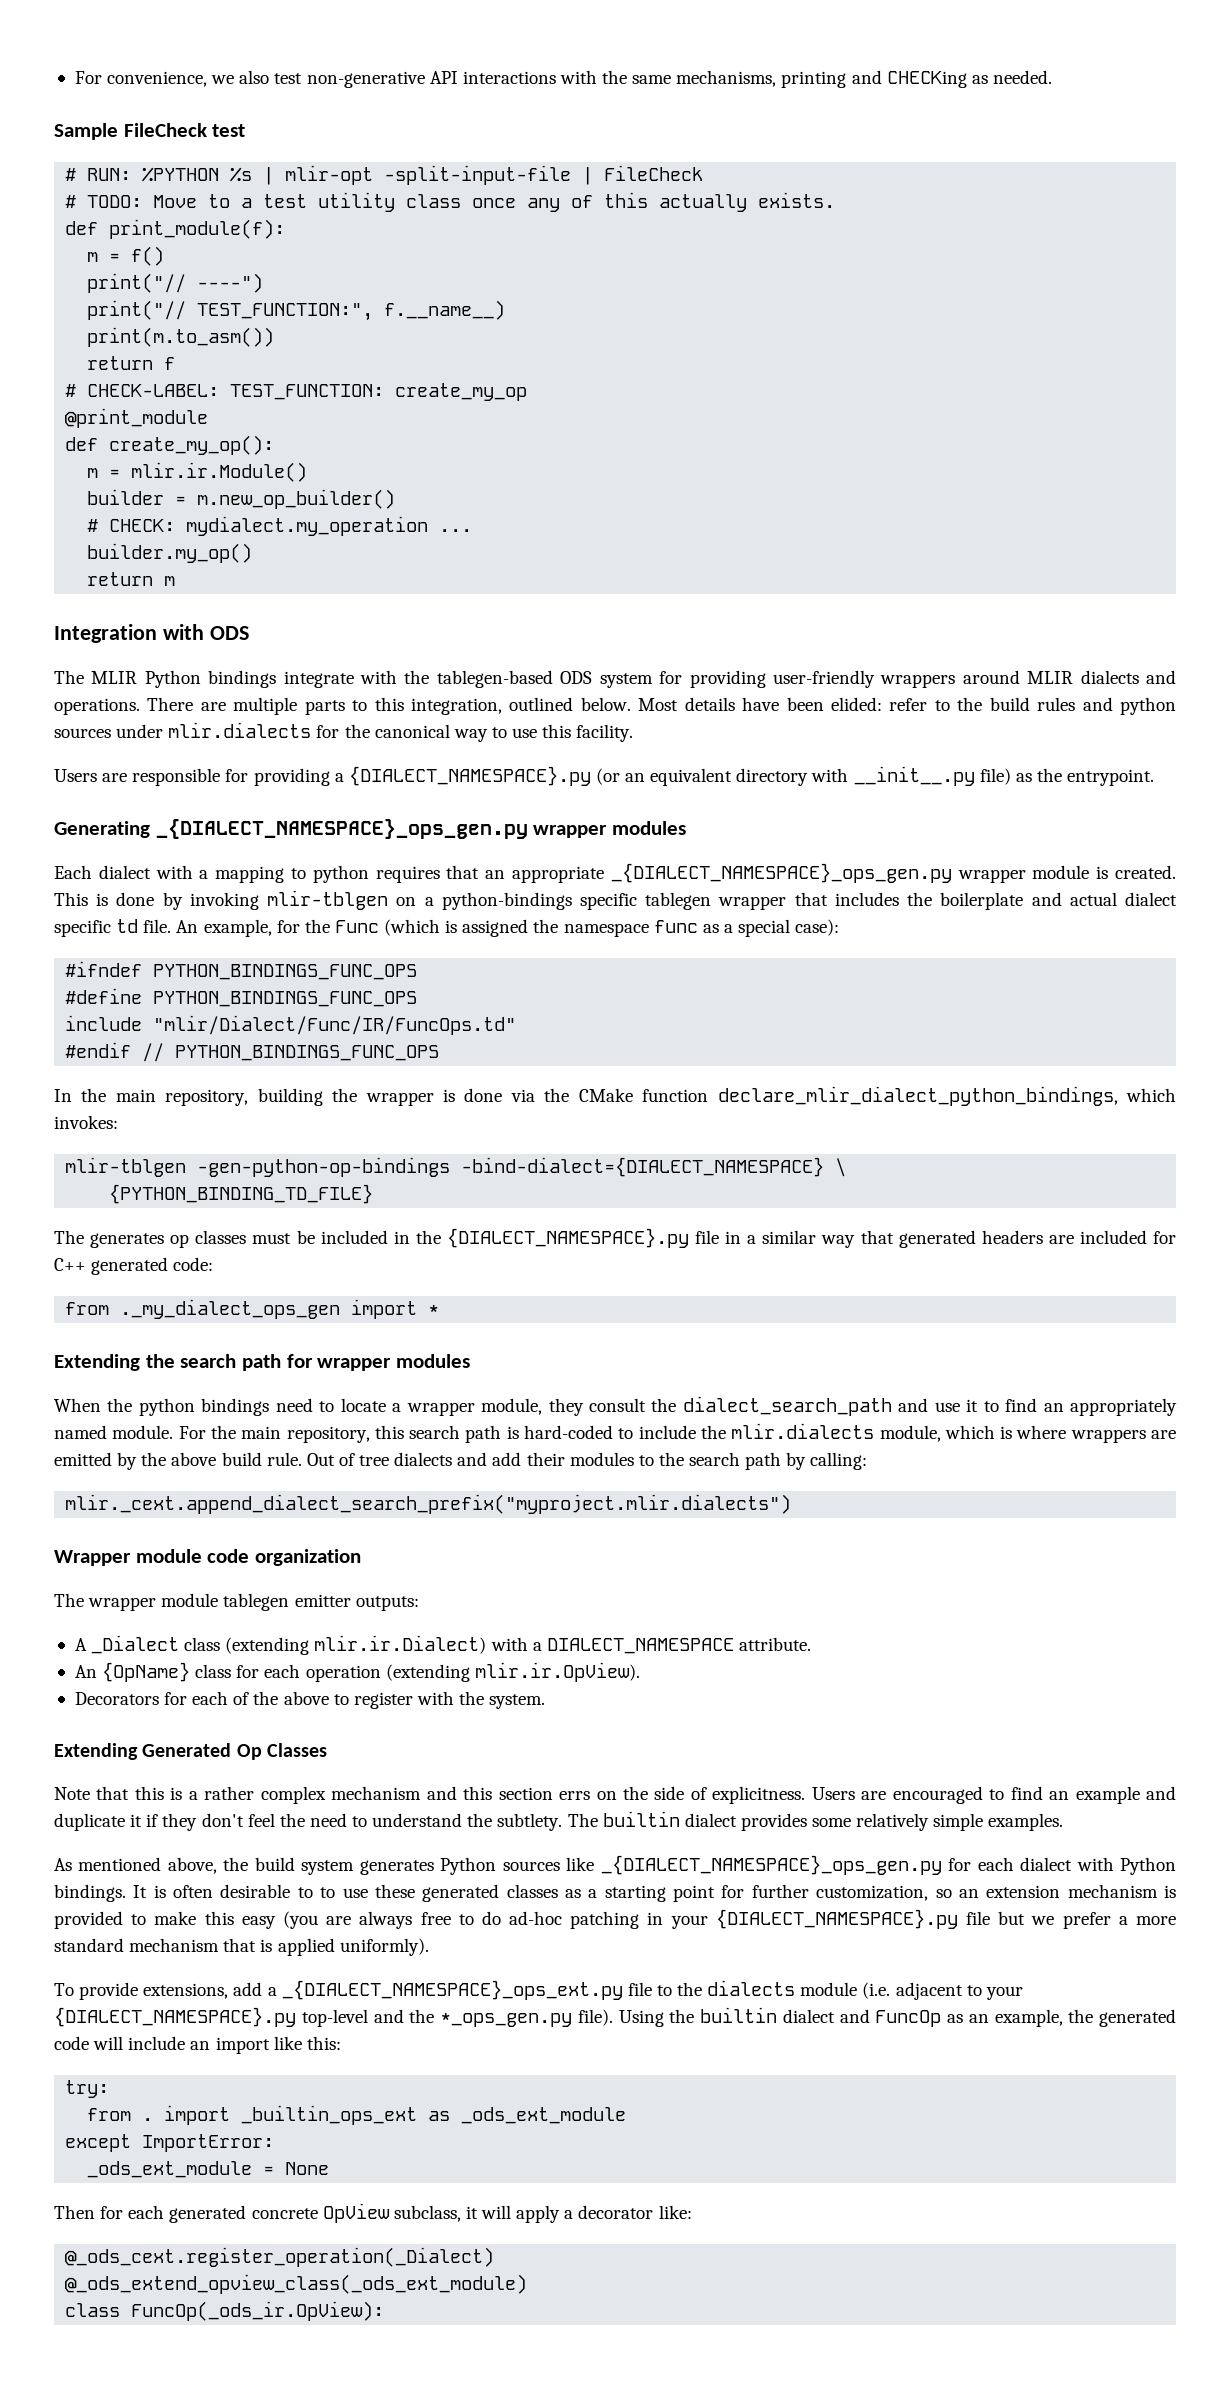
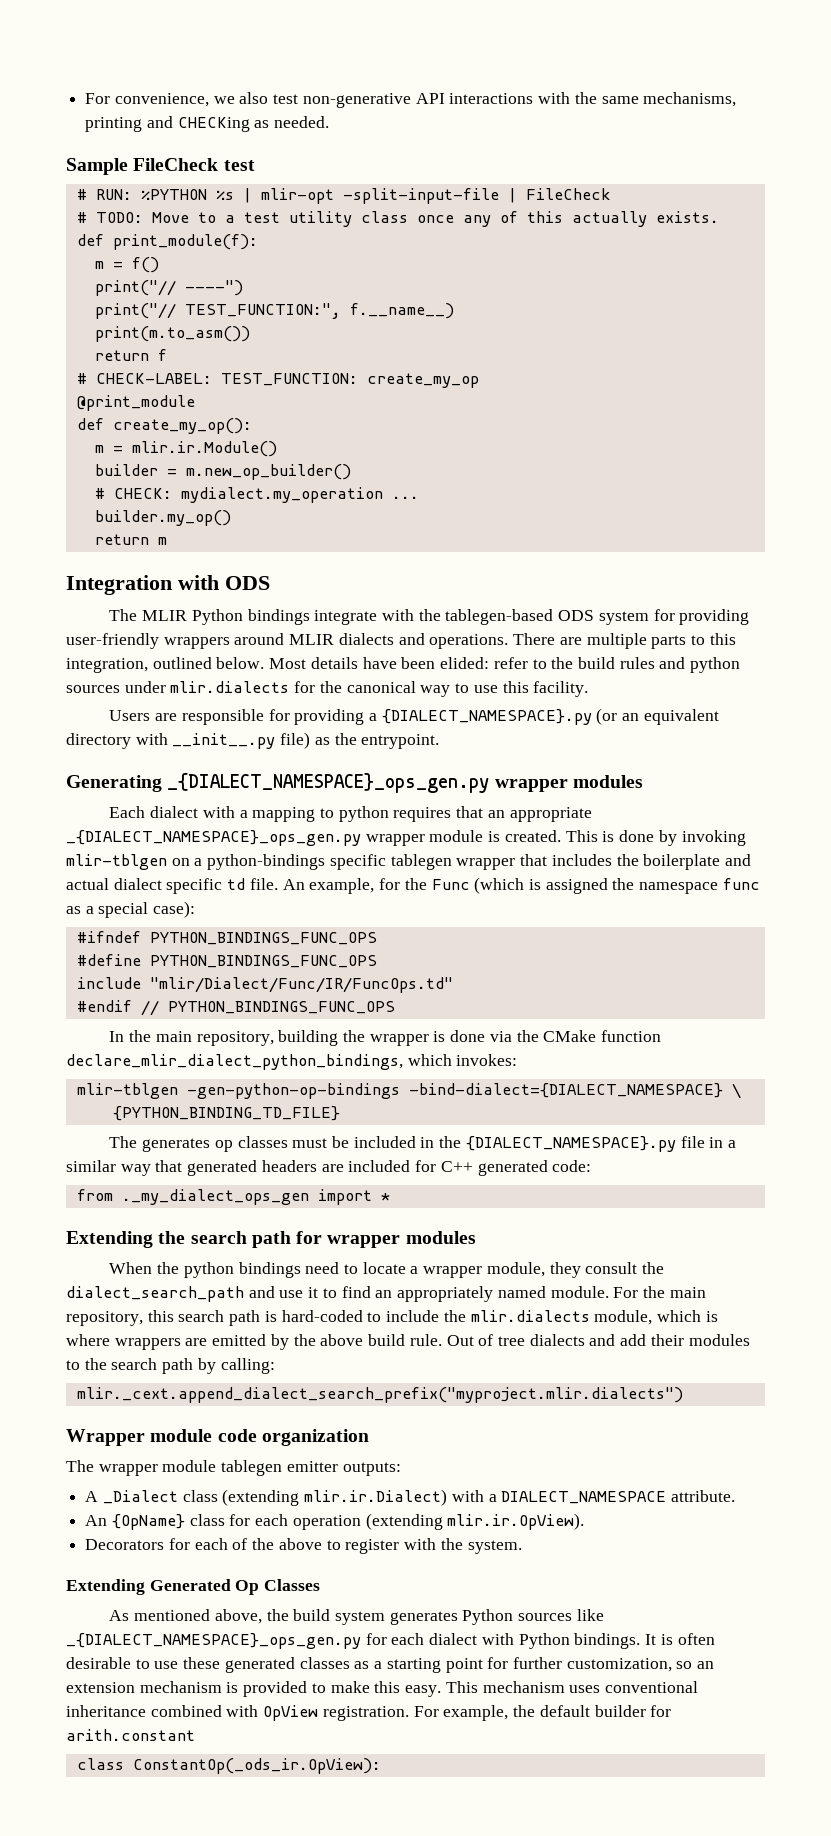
- Note that this is a rather complex mechanism and this section errs on the side of explicitness. Users are encouraged to find an example and duplicate it if they don't feel the need to understand the subtlety. The builtin dialect provides some relatively simple examples.
- It is often desirable to to use these generated classes as a starting point for further customization, so an extension mechanism is provided to make this easy (you are always free to do ad-hoc patching in your {DIALECT_NAMESPACE}.py file but we prefer a more standard mechanism that is applied uniformly).
- To provide extensions, add a _{DIALECT_NAMESPACE}_ops_ext.py file to the dialects module (i.e. adjacent to your {DIALECT_NAMESPACE}.py top-level and the *_ops_gen.py file). Using the builtin dialect and FuncOp as an example, the generated code will include an import like this:
- try:
- from . import _builtin_ops_ext as _ods_ext_module
- except ImportError:
- _ods_ext_module = None
- Then for each generated concrete OpView subclass, it will apply a decorator like:
- @_ods_cext.register_operation(_Dialect)
- @_ods_extend_opview_class(_ods_ext_module)
- class FuncOp(_ods_ir.OpView):
+ It is often desirable to use these generated classes as a starting point for further customization, so an extension mechanism is provided to make this easy. This mechanism uses conventional inheritance combined with OpView registration. For example, the default builder for arith.constant
+ class ConstantOp(_ods_ir.OpView):

